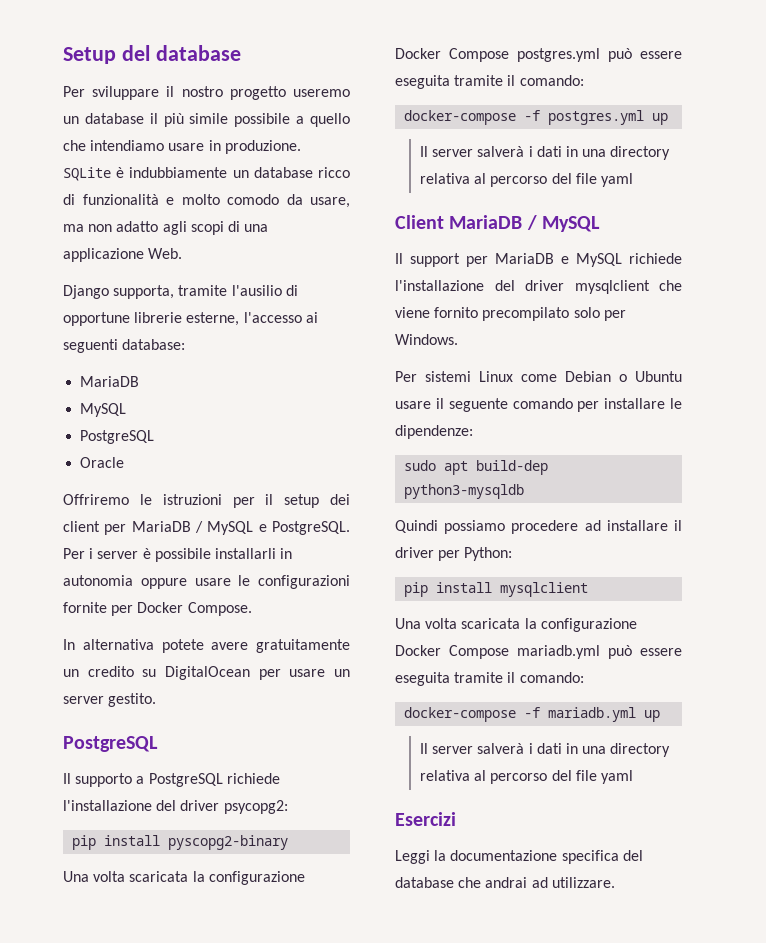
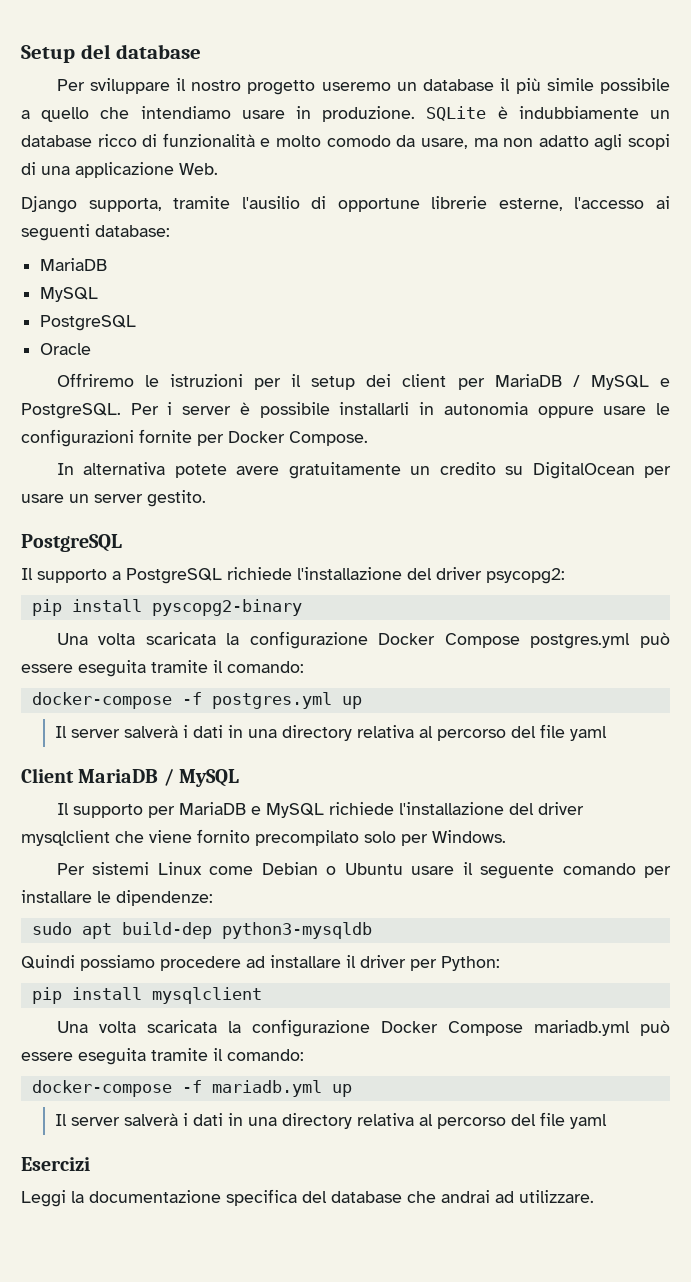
- Il support per MariaDB e MySQL richiede l'installazione del driver mysqlclient che viene fornito precompilato solo per Windows.
+ Il supporto per MariaDB e MySQL richiede l'installazione del driver mysqlclient che viene fornito precompilato solo per Windows.

